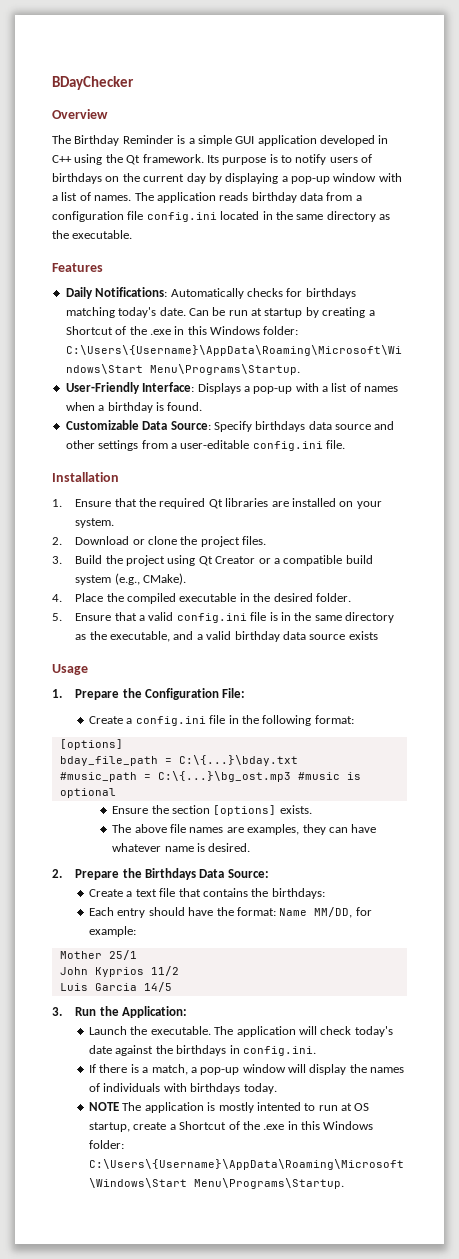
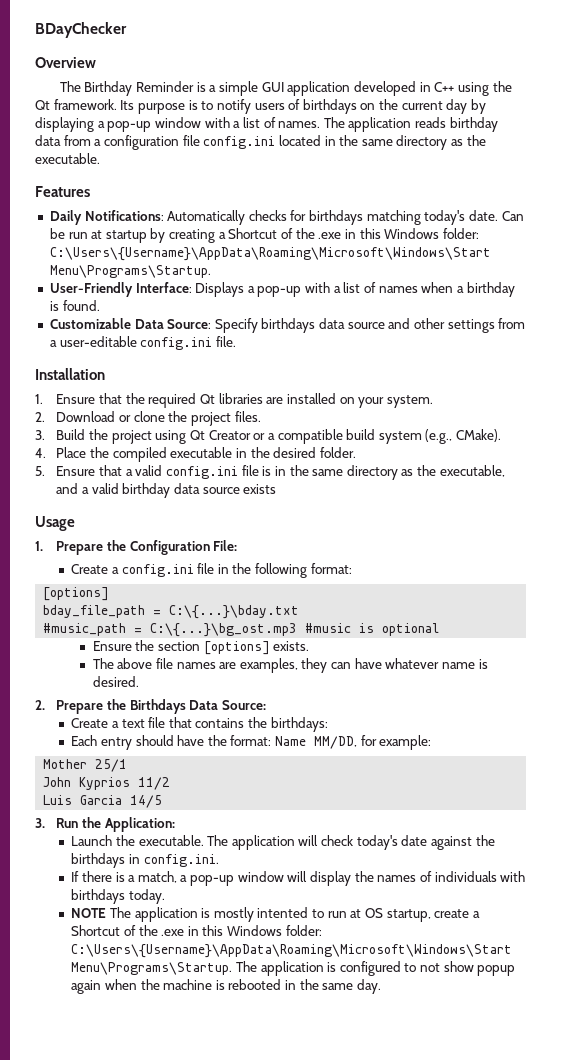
+ The application is configured to not show popup again when the machine is rebooted in the same day.

